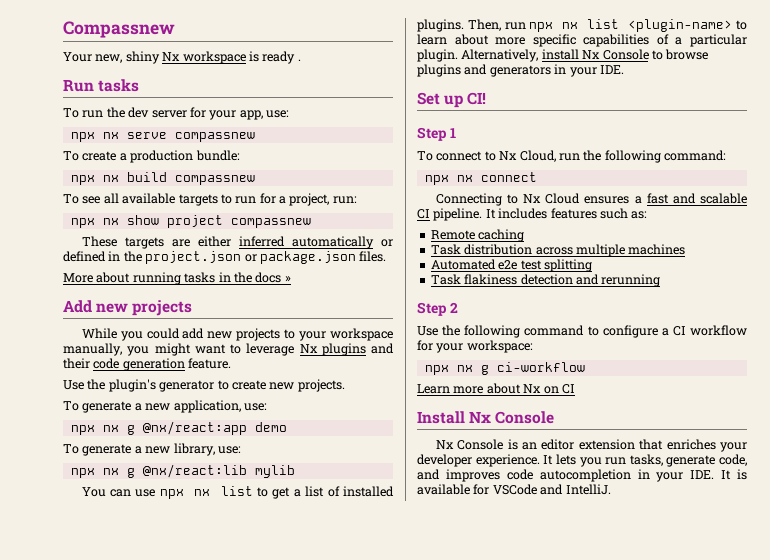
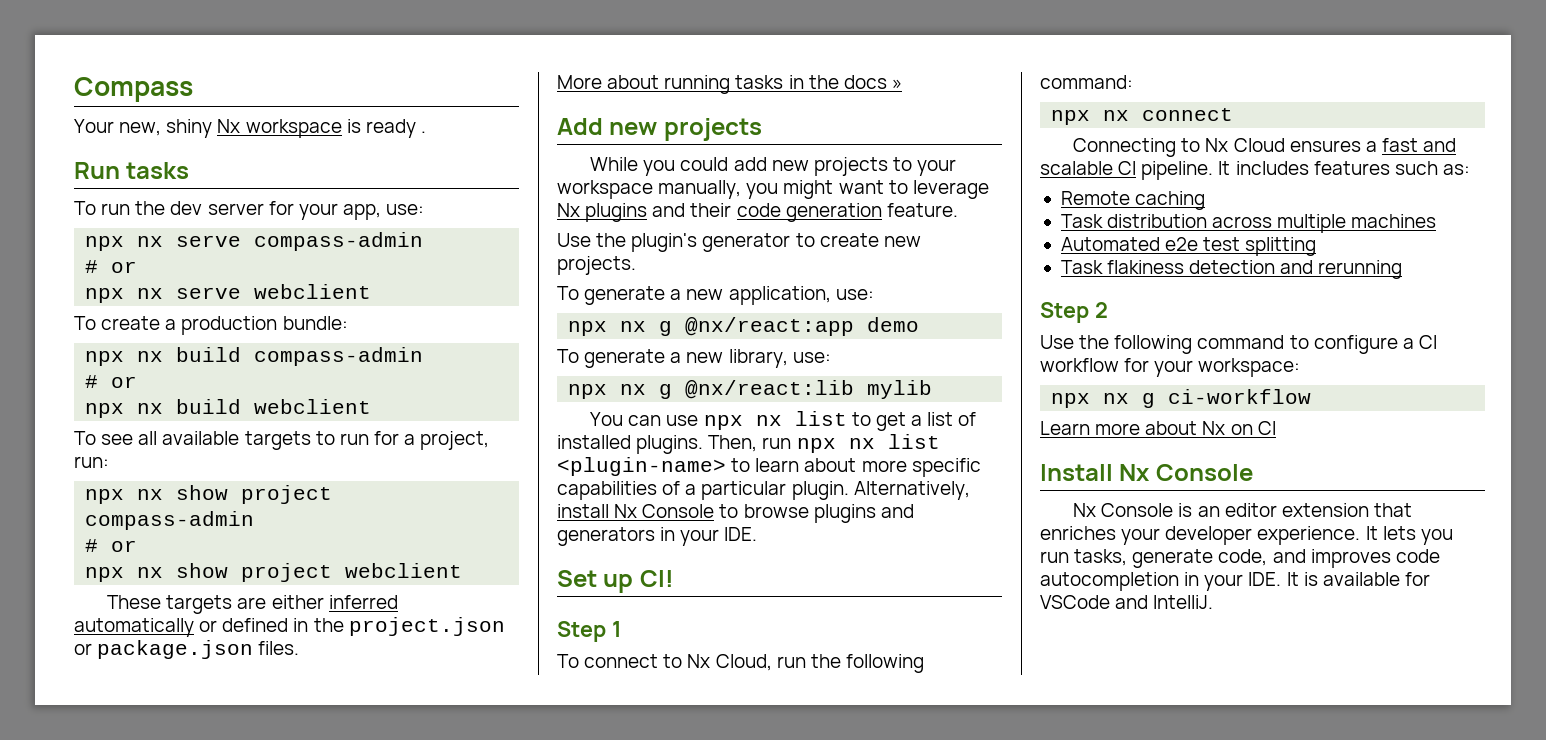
- Compassnew
+ Compass
- npx nx serve compassnew
+ npx nx serve compass-admin
+ # or
+ npx nx serve webclient
- npx nx build compassnew
+ npx nx build compass-admin
+ # or
+ npx nx build webclient
- npx nx show project compassnew
+ npx nx show project compass-admin
+ # or
+ npx nx show project webclient

